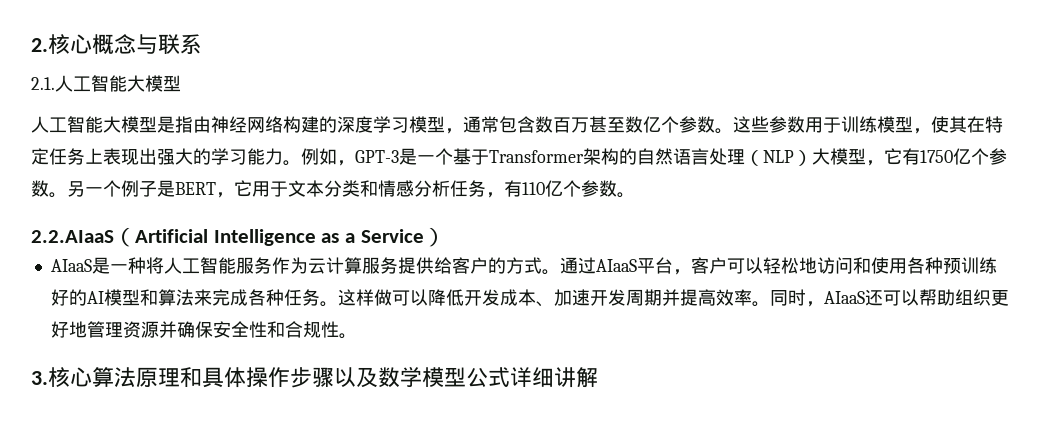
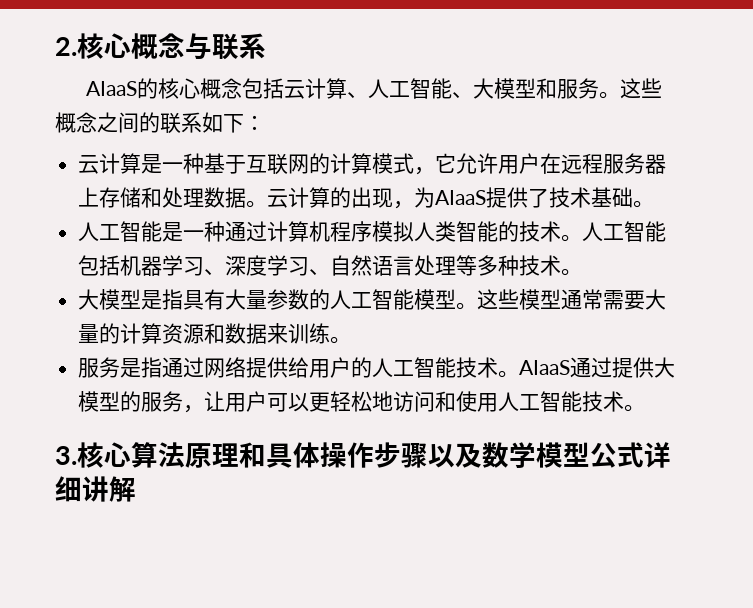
- 2.1.人工智能大模型
- 人工智能大模型是指由神经网络构建的深度学习模型，通常包含数百万甚至数亿个参数。这些参数用于训练模型，使其在特定任务上表现出强大的学习能力。例如，GPT-3是一个基于Transformer架构的自然语言处理（NLP）大模型，它有1750亿个参数。另一个例子是BERT，它用于文本分类和情感分析任务，有110亿个参数。
- 2.2.AIaaS（Artificial Intelligence as a Service）
- AIaaS是一种将人工智能服务作为云计算服务提供给客户的方式。通过AIaaS平台，客户可以轻松地访问和使用各种预训练好的AI模型和算法来完成各种任务。这样做可以降低开发成本、加速开发周期并提高效率。同时，AIaaS还可以帮助组织更好地管理资源并确保安全性和合规性。
+ AIaaS的核心概念包括云计算、人工智能、大模型和服务。这些概念之间的联系如下：
+ 云计算是一种基于互联网的计算模式，它允许用户在远程服务器上存储和处理数据。云计算的出现，为AIaaS提供了技术基础。
+ 人工智能是一种通过计算机程序模拟人类智能的技术。人工智能包括机器学习、深度学习、自然语言处理等多种技术。
+ 大模型是指具有大量参数的人工智能模型。这些模型通常需要大量的计算资源和数据来训练。
+ 服务是指通过网络提供给用户的人工智能技术。AIaaS通过提供大模型的服务，让用户可以更轻松地访问和使用人工智能技术。

